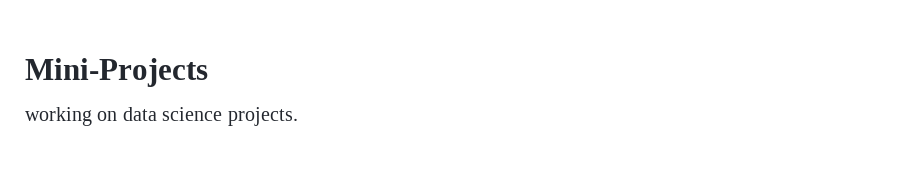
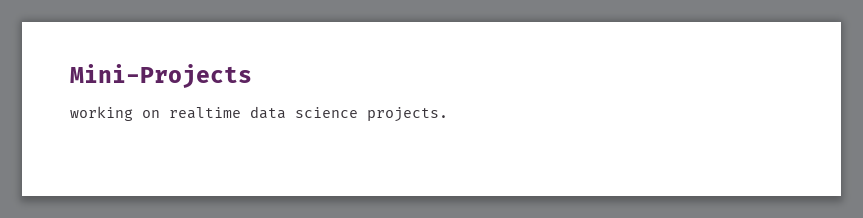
- working on data science projects.
+ working on realtime data science projects.

